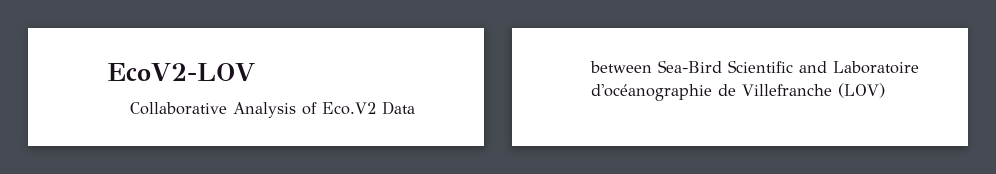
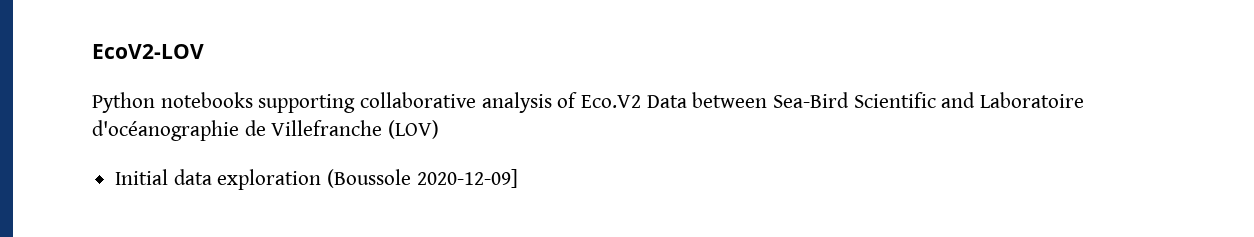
- Collaborative Analysis of Eco.V2 Data between Sea-Bird Scientific and Laboratoire d'océanographie de Villefranche (LOV)
+ Python notebooks supporting collaborative analysis of Eco.V2 Data between Sea-Bird Scientific and Laboratoire d'océanographie de Villefranche (LOV)
+ Initial data exploration (Boussole 2020-12-09]

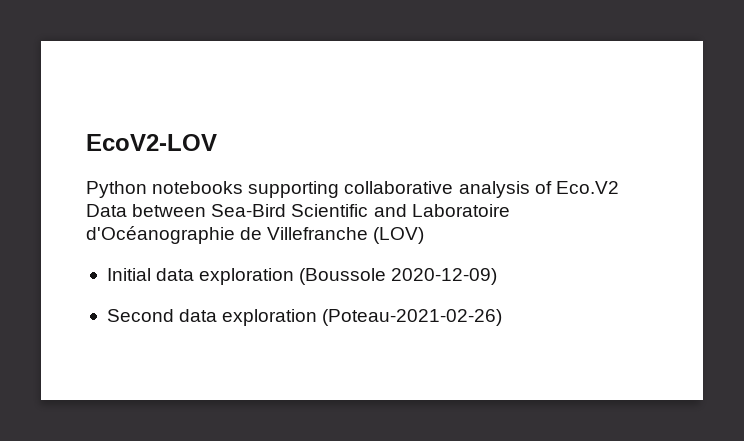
- Python notebooks supporting collaborative analysis of Eco.V2 Data between Sea-Bird Scientific and Laboratoire d'océanographie de Villefranche (LOV)
+ Python notebooks supporting collaborative analysis of Eco.V2 Data between Sea-Bird Scientific and Laboratoire d'Océanographie de Villefranche (LOV)
- Initial data exploration (Boussole 2020-12-09]
+ Initial data exploration (Boussole 2020-12-09)
+ Second data exploration (Poteau-2021-02-26)

